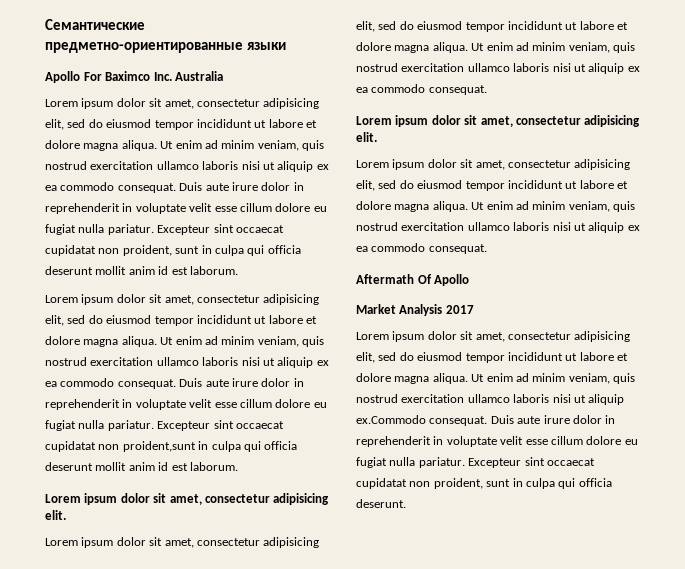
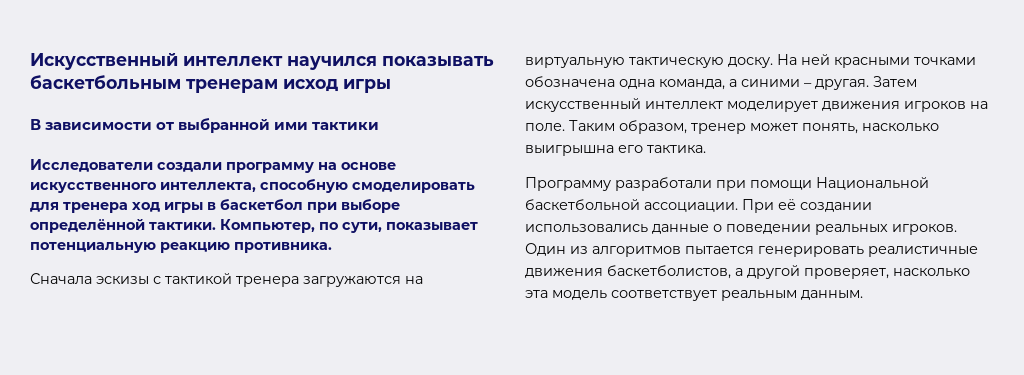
- Семантические предметно-ориентированные языки
- Apollo For Baximco Inc. Australia
- Lorem ipsum dolor sit amet, consectetur adipisicing elit, sed do eiusmod tempor incididunt ut labore et dolore magna aliqua. Ut enim ad minim veniam, quis nostrud exercitation ullamco laboris nisi ut aliquip ex ea commodo consequat. Duis aute irure dolor in reprehenderit in voluptate velit esse cillum dolore eu fugiat nulla pariatur. Excepteur sint occaecat cupidatat non proident, sunt in culpa qui officia deserunt mollit anim id est laborum.
- Lorem ipsum dolor sit amet, consectetur adipisicing elit, sed do eiusmod tempor incididunt ut labore et dolore magna aliqua. Ut enim ad minim veniam, quis nostrud exercitation ullamco laboris nisi ut aliquip ex ea commodo consequat. Duis aute irure dolor in reprehenderit in voluptate velit esse cillum dolore eu fugiat nulla pariatur. Excepteur sint occaecat cupidatat non proident,sunt in culpa qui officia deserunt mollit anim id est laborum.
- Lorem ipsum dolor sit amet, consectetur adipisicing elit.
- Lorem ipsum dolor sit amet, consectetur adipisicing elit, sed do eiusmod tempor incididunt ut labore et dolore magna aliqua. Ut enim ad minim veniam, quis nostrud exercitation ullamco laboris nisi ut aliquip ex ea commodo consequat.
- Lorem ipsum dolor sit amet, consectetur adipisicing elit.
- Lorem ipsum dolor sit amet, consectetur adipisicing elit, sed do eiusmod tempor incididunt ut labore et dolore magna aliqua. Ut enim ad minim veniam, quis nostrud exercitation ullamco laboris nisi ut aliquip ex ea commodo consequat.
- Aftermath Of Apollo
- Market Analysis 2017
- Lorem ipsum dolor sit amet, consectetur adipisicing elit, sed do eiusmod tempor incididunt ut labore et dolore magna aliqua. Ut enim ad minim veniam, quis nostrud exercitation ullamco laboris nisi ut aliquip ex.Commodo consequat. Duis aute irure dolor in reprehenderit in voluptate velit esse cillum dolore eu fugiat nulla pariatur. Excepteur sint occaecat cupidatat non proident, sunt in culpa qui officia deserunt.
+ Искусственный интеллект научился показывать баскетбольным тренерам исход игры
+ В зависимости от выбранной ими тактики
+ Исследователи создали программу на основе искусственного интеллекта, способную смоделировать для тренера ход игры в баскетбол при выборе определённой тактики. Компьютер, по сути, показывает потенциальную реакцию противника.
+ Сначала эскизы с тактикой тренера загружаются на виртуальную тактическую доску. На ней красными точками обозначена одна команда, а синими – другая. Затем искусственный интеллект моделирует движения игроков на поле. Таким образом, тренер может понять, насколько выигрышна его тактика.
+ Программу разработали при помощи Национальной баскетбольной ассоциации. При её создании использовались данные о поведении реальных игроков. Один из алгоритмов пытается генерировать реалистичные движения баскетболистов, а другой проверяет, насколько эта модель соответствует реальным данным.

